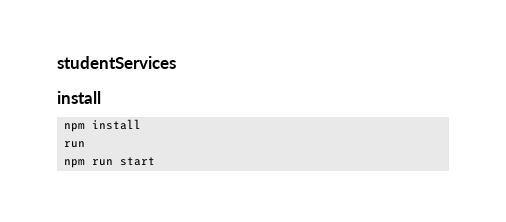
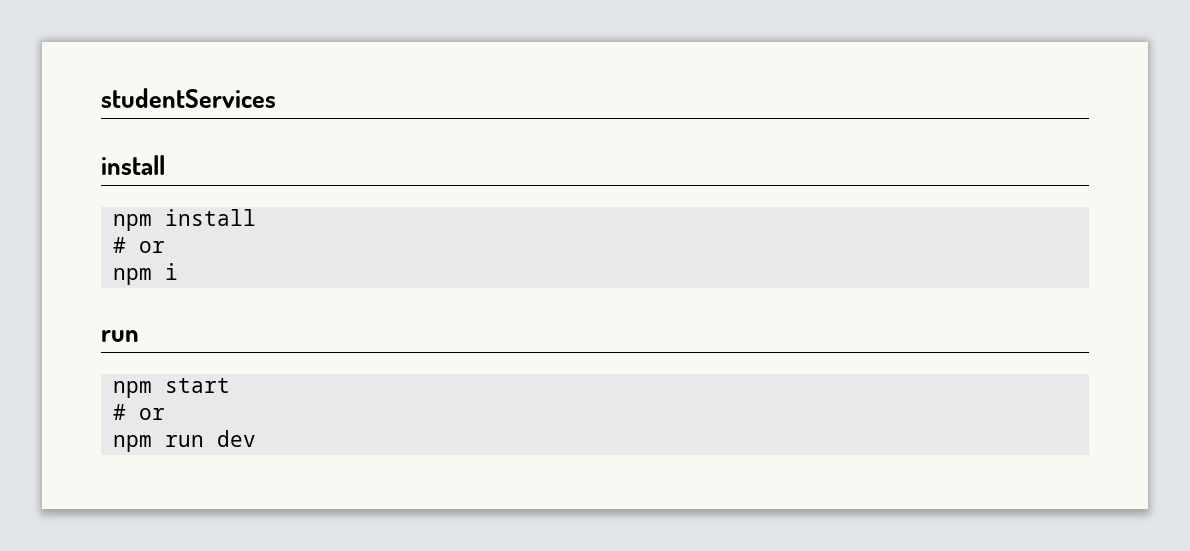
  npm install
+ # or
+ npm i
  run
+ npm start
+ # or
- npm run start
+ npm run dev

